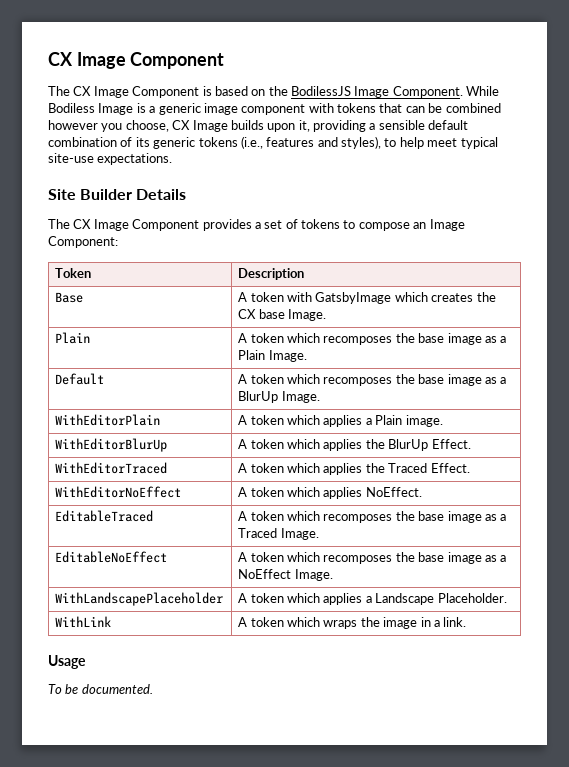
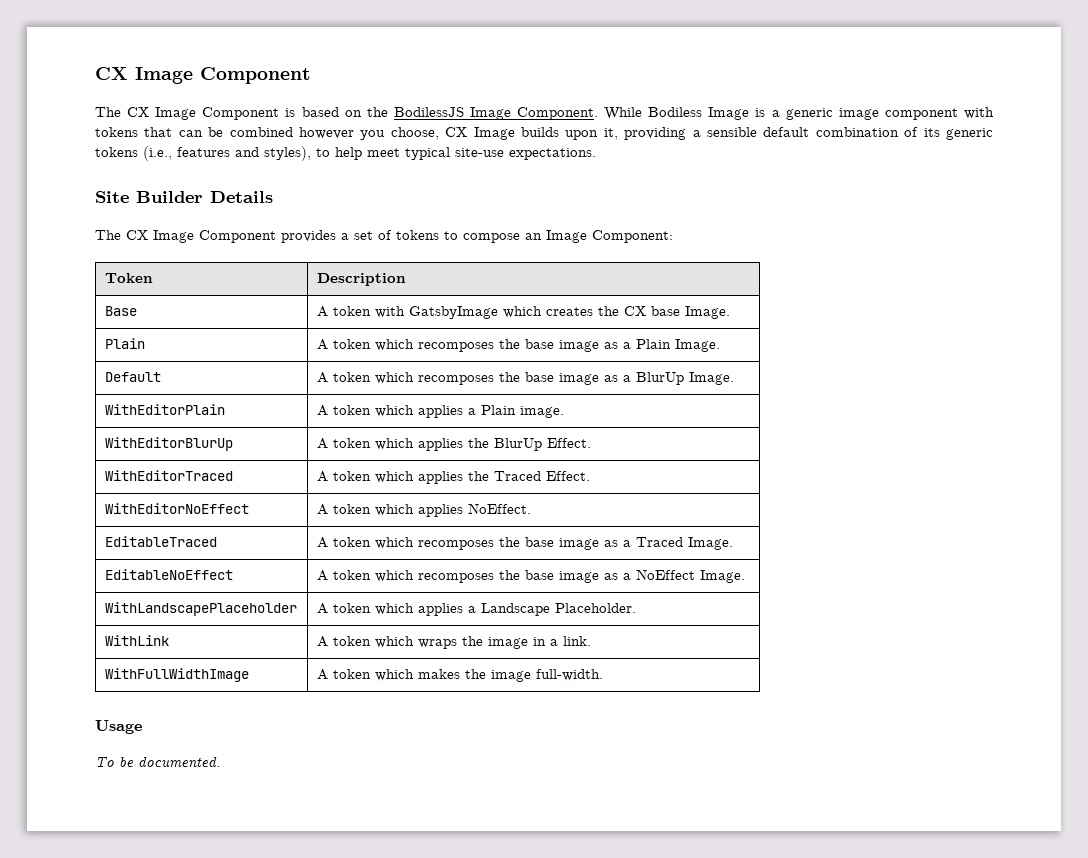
+ WithFullWidthImage | A token which makes the image full-width.

